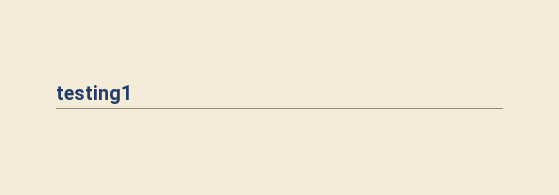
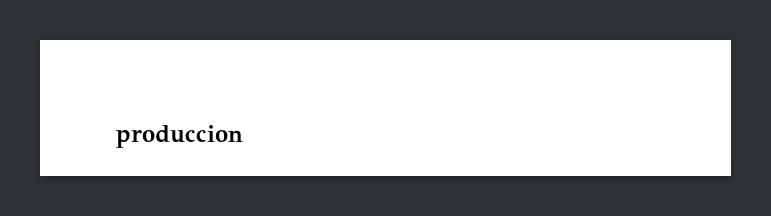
- testing1
+ produccion

